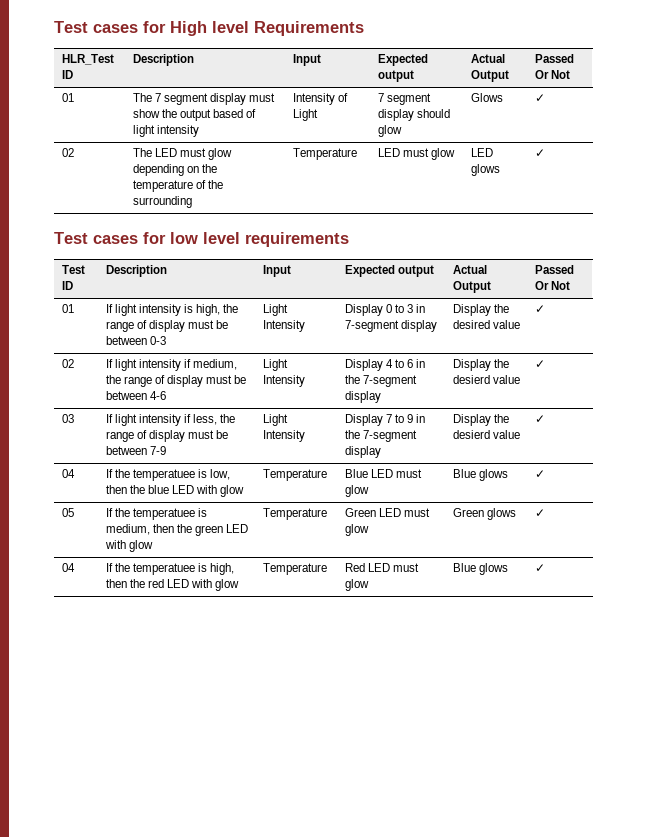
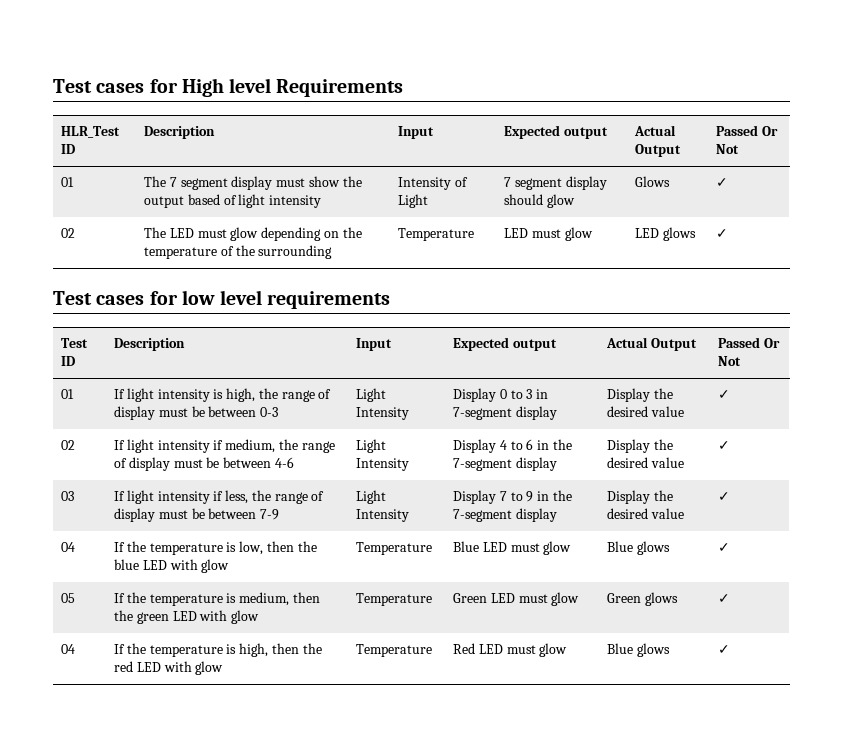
- 02 | If light intensity if medium, the range of display must be between 4-6 | Light Intensity | Display 4 to 6 in the 7-segment display | Display the desierd value | ✓
+ 02 | If light intensity if medium, the range of display must be between 4-6 | Light Intensity | Display 4 to 6 in the 7-segment display | Display the desired value | ✓
- 03 | If light intensity if less, the range of display must be between 7-9 | Light Intensity | Display 7 to 9 in the 7-segment display | Display the desierd value | ✓
+ 03 | If light intensity if less, the range of display must be between 7-9 | Light Intensity | Display 7 to 9 in the 7-segment display | Display the desired value | ✓
- 04 | If the temperatuee is low, then the blue LED with glow | Temperature | Blue LED must glow | Blue glows | ✓
+ 04 | If the temperature is low, then the blue LED with glow | Temperature | Blue LED must glow | Blue glows | ✓
- 05 | If the temperatuee is medium, then the green LED with glow | Temperature | Green LED must glow | Green glows | ✓
+ 05 | If the temperature is medium, then the green LED with glow | Temperature | Green LED must glow | Green glows | ✓
- 04 | If the temperatuee is high, then the red LED with glow | Temperature | Red LED must glow | Blue glows | ✓
+ 04 | If the temperature is high, then the red LED with glow | Temperature | Red LED must glow | Blue glows | ✓

